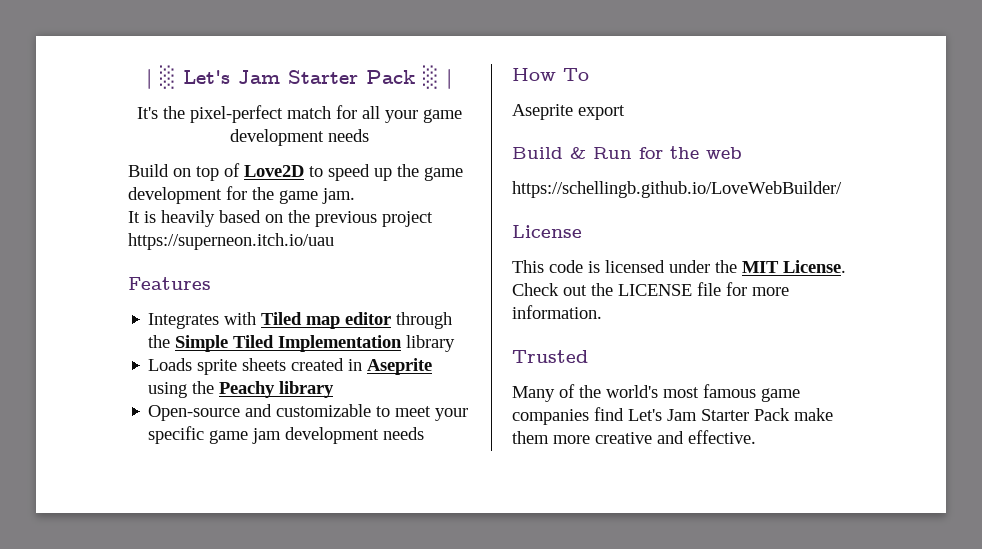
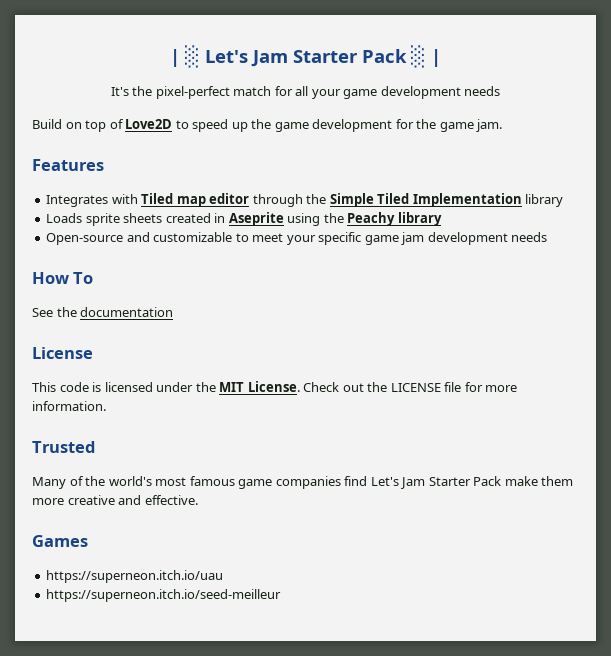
- It is heavily based on the previous project https://superneon.itch.io/uau
- Aseprite export
- Build & Run for the web
- https://schellingb.github.io/LoveWebBuilder/
+ See the documentation
+ Games
+ https://superneon.itch.io/uau
+ https://superneon.itch.io/seed-meilleur

